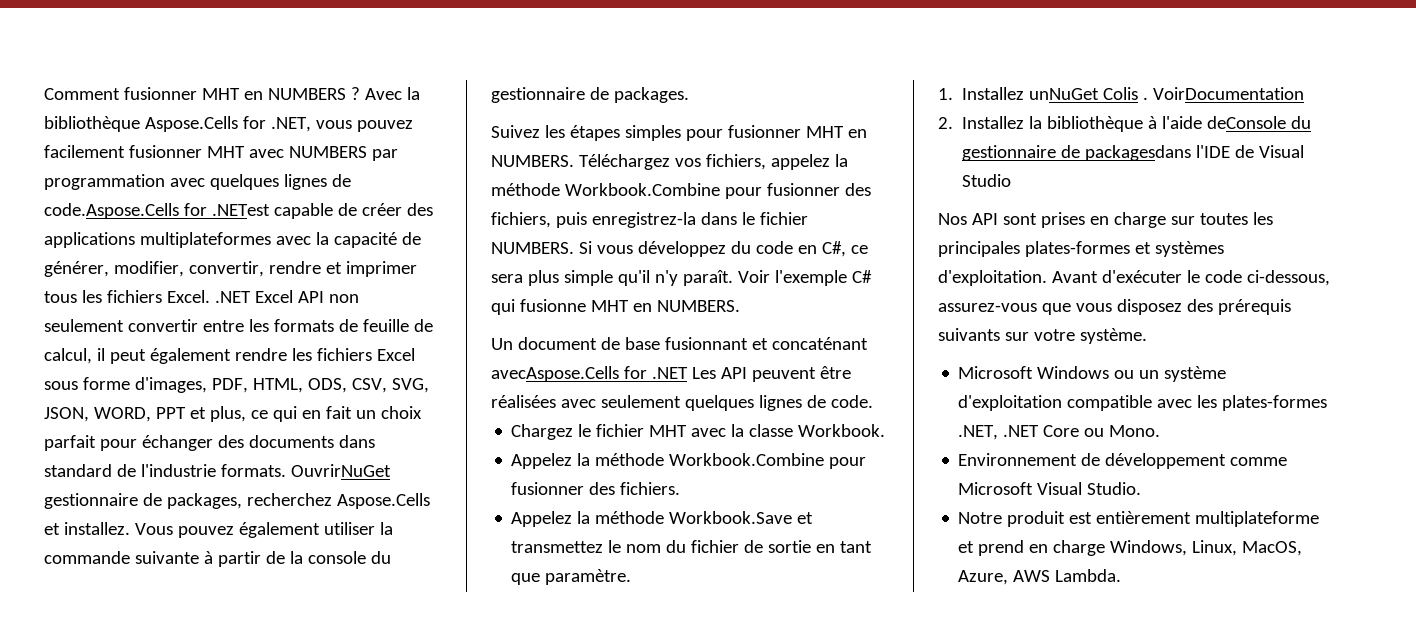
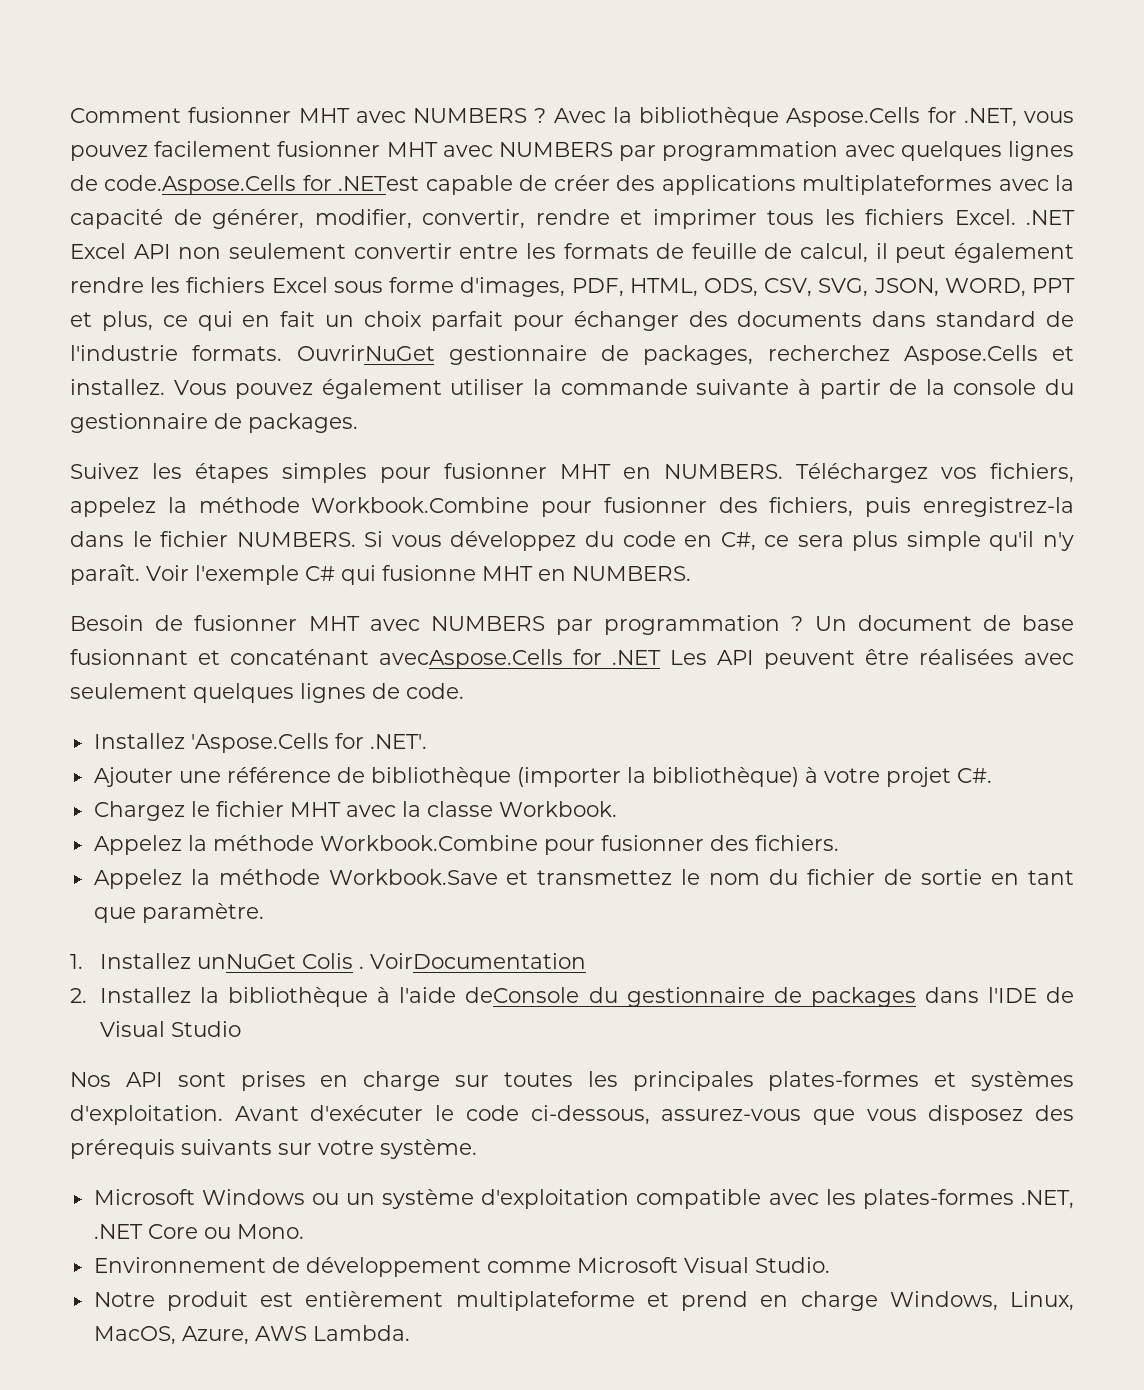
- Comment fusionner MHT en NUMBERS ?
+ Comment fusionner MHT avec NUMBERS ?
+ Besoin de fusionner MHT avec NUMBERS par programmation ?
+ Installez 'Aspose.Cells for .NET'.
+ Ajouter une référence de bibliothèque (importer la bibliothèque) à votre projet C#.
- 2. Installez la bibliothèque à l'aide deConsole du gestionnaire de packagesdans l'IDE de Visual Studio
+ 2. Installez la bibliothèque à l'aide deConsole du gestionnaire de packages dans l'IDE de Visual Studio

